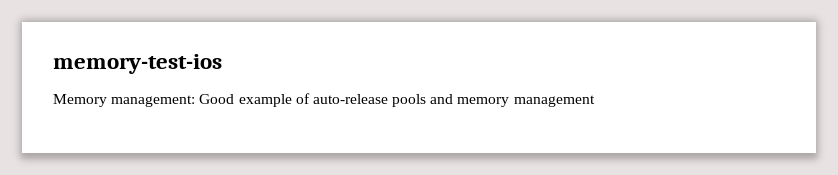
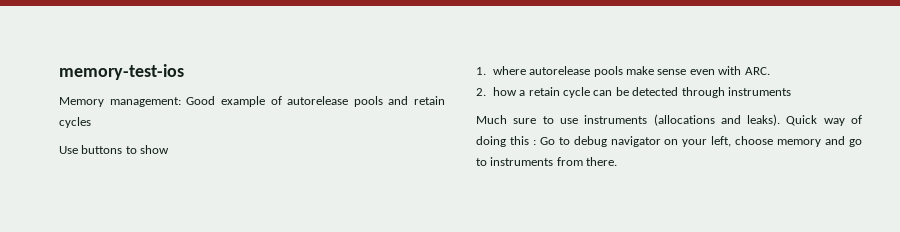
- Memory management: Good example of auto-release pools and memory management
+ Memory management: Good example of autorelease pools and retain cycles
+ Use buttons to show
+ 1. where autorelease pools make sense even with ARC.
+ 2. how a retain cycle can be detected through instruments
+ Much sure to use instruments (allocations and leaks). Quick way of doing this : Go to debug navigator on your left, choose memory and go to instruments from there.

